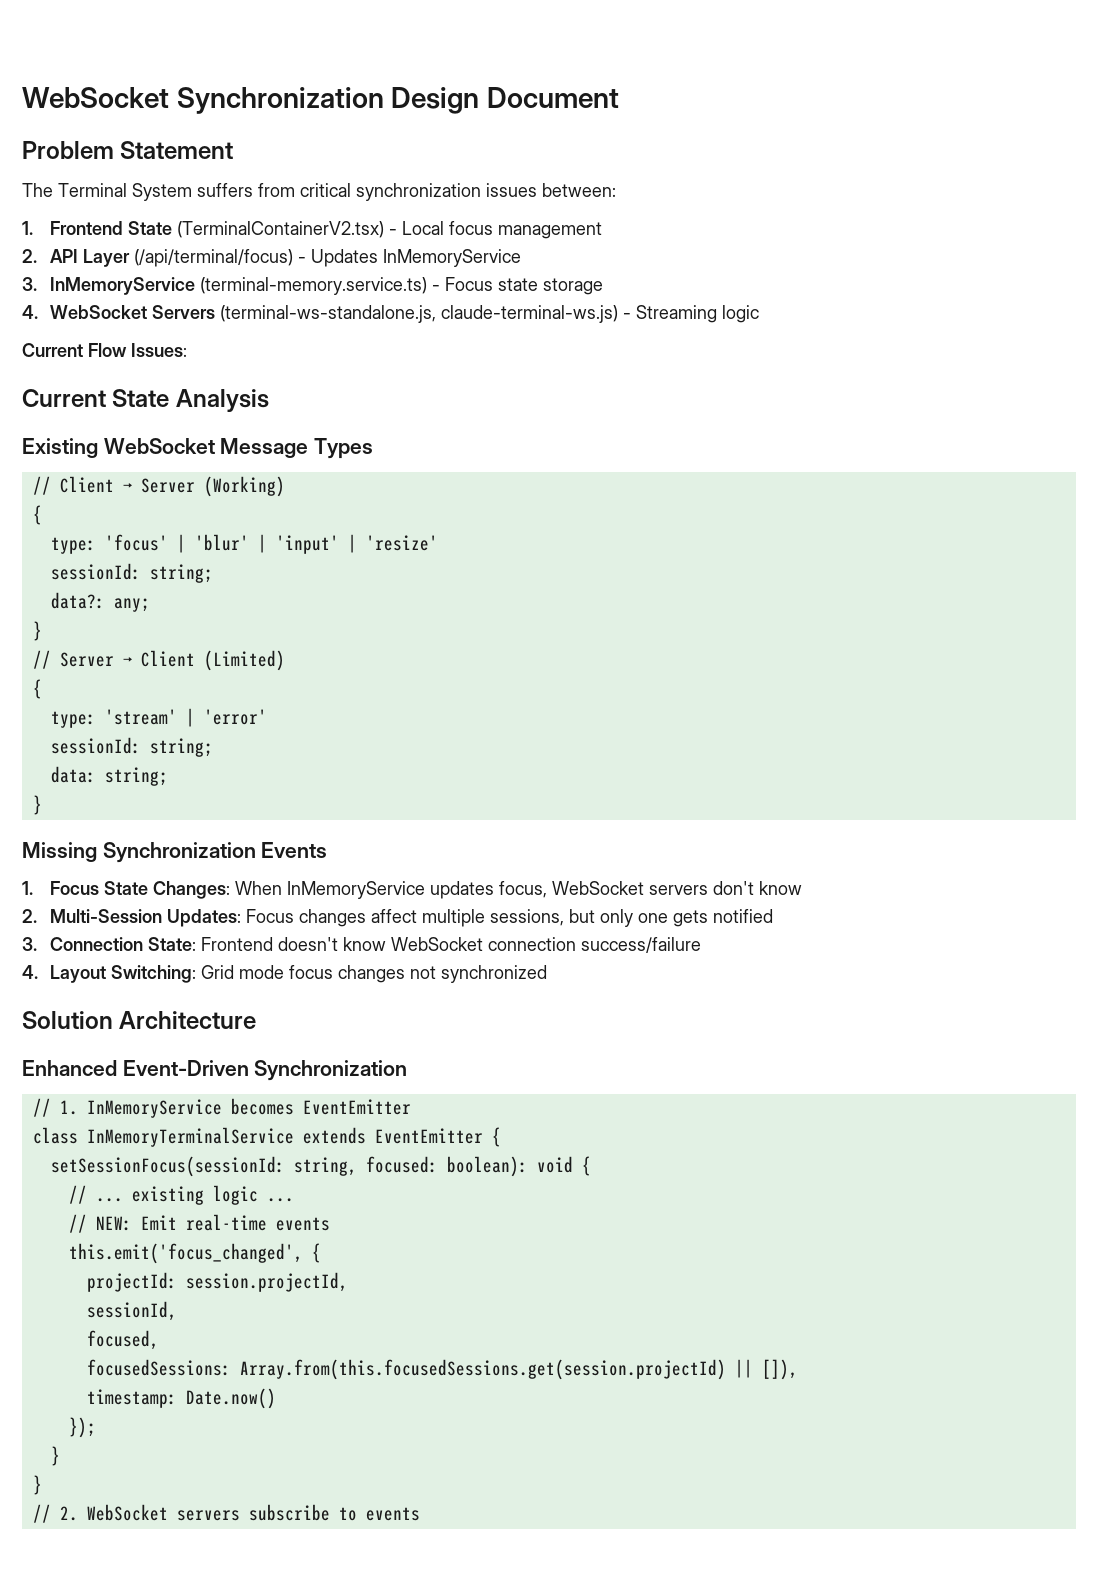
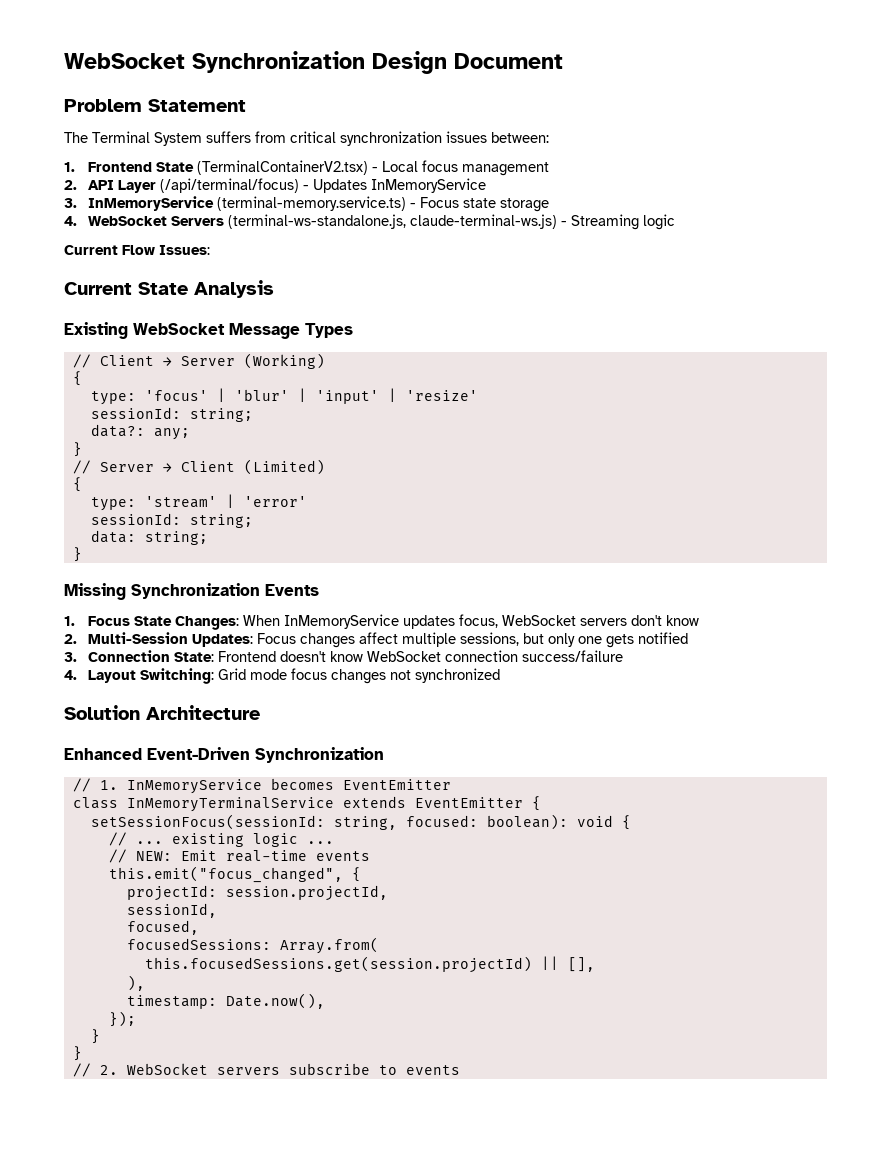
- this.emit('focus_changed', {
+ this.emit("focus_changed", {
- focusedSessions: Array.from(this.focusedSessions.get(session.projectId) || []),
+ focusedSessions: Array.from(
+ this.focusedSessions.get(session.projectId) || [],
+ ),
- timestamp: Date.now()
+ timestamp: Date.now(),

